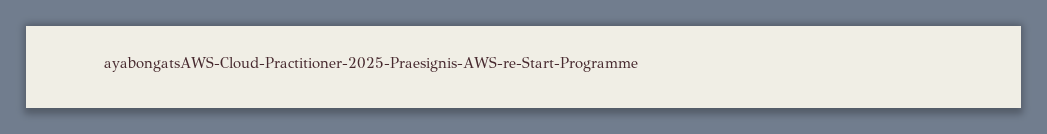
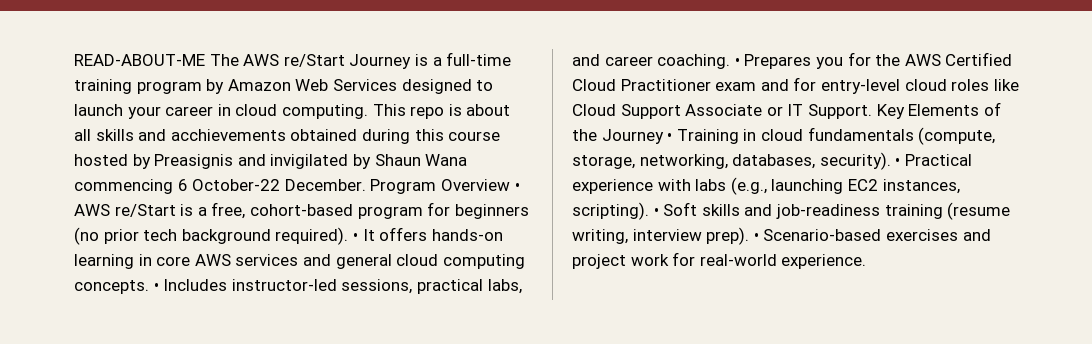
- ayabongatsAWS-Cloud-Practitioner-2025-Praesignis-AWS-re-Start-Programme
+ READ-ABOUT-ME The AWS re/Start Journey is a full-time training program by Amazon Web Services designed to launch your career in cloud computing. This repo is about all skills and acchievements obtained during this course hosted by Preasignis and invigilated by Shaun Wana commencing 6 October-22 December. Program Overview • AWS re/Start is a free, cohort-based program for beginners (no prior tech background required). • It offers hands-on learning in core AWS services and general cloud computing concepts. • Includes instructor-led sessions, practical labs, and career coaching. • Prepares you for the AWS Certified Cloud Practitioner exam and for entry-level cloud roles like Cloud Support Associate or IT Support. Key Elements of the Journey • Training in cloud fundamentals (compute, storage, networking, databases, security). • Practical experience with labs (e.g., launching EC2 instances, scripting). • Soft skills and job-readiness training (resume writing, interview prep). • Scenario-based exercises and project work for real-world experience.

